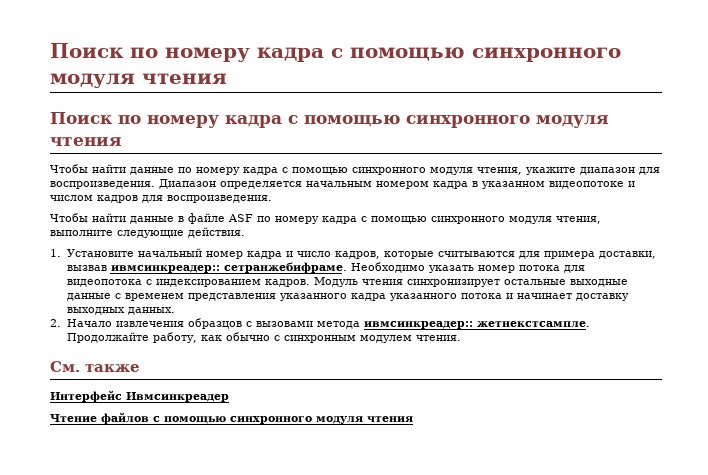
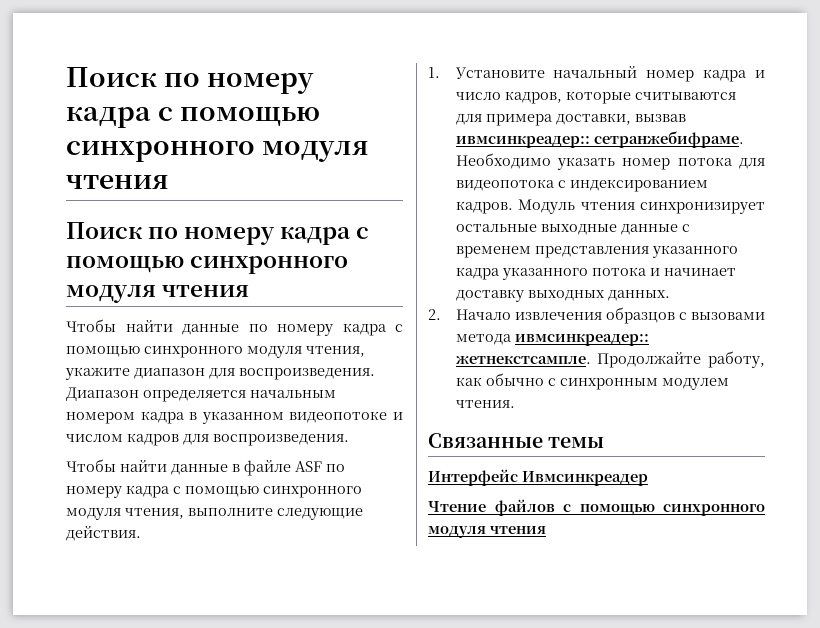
- См. также
+ Связанные темы

